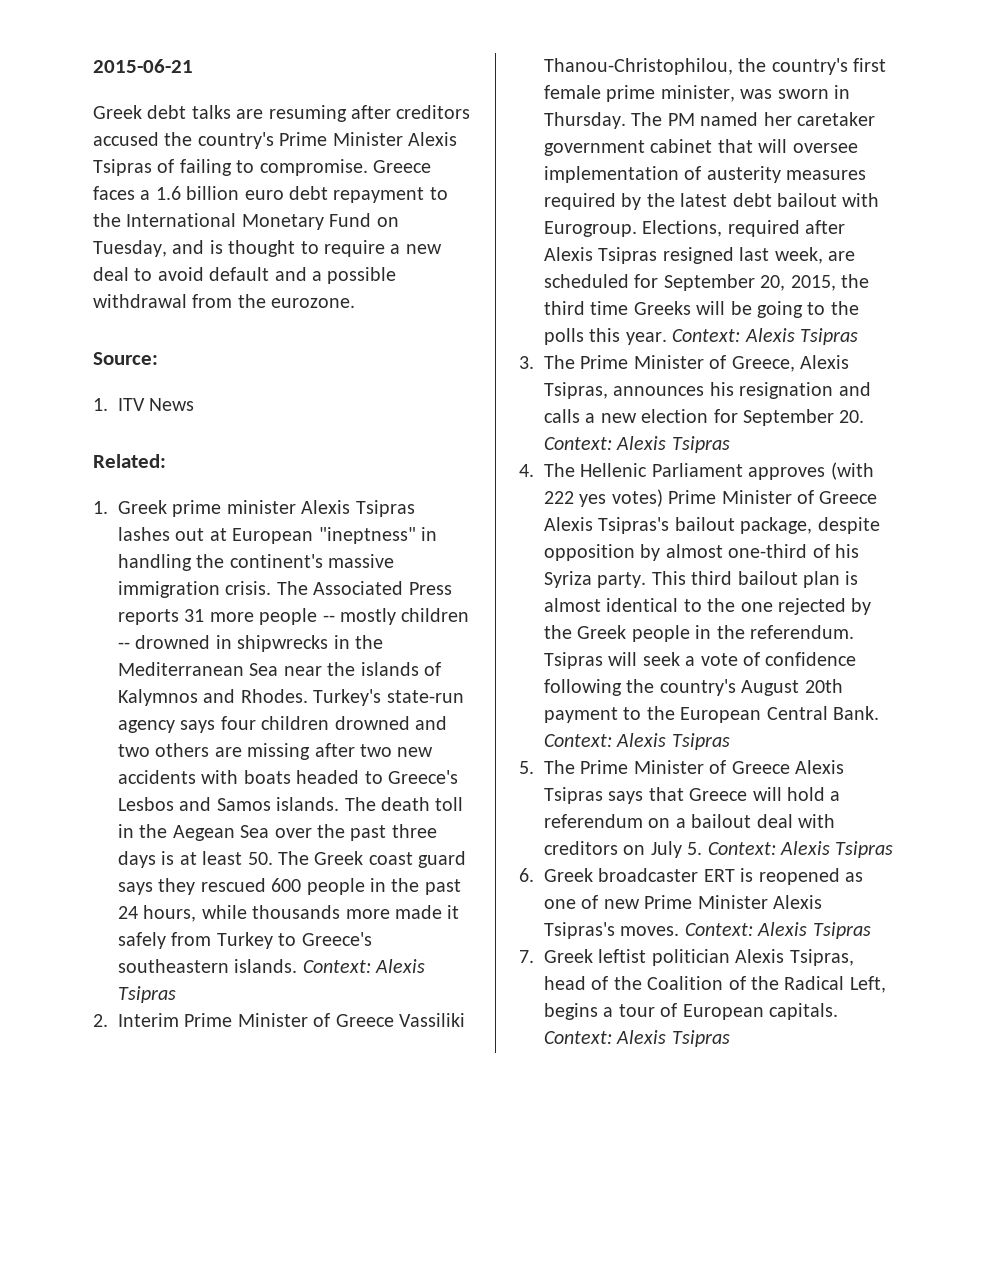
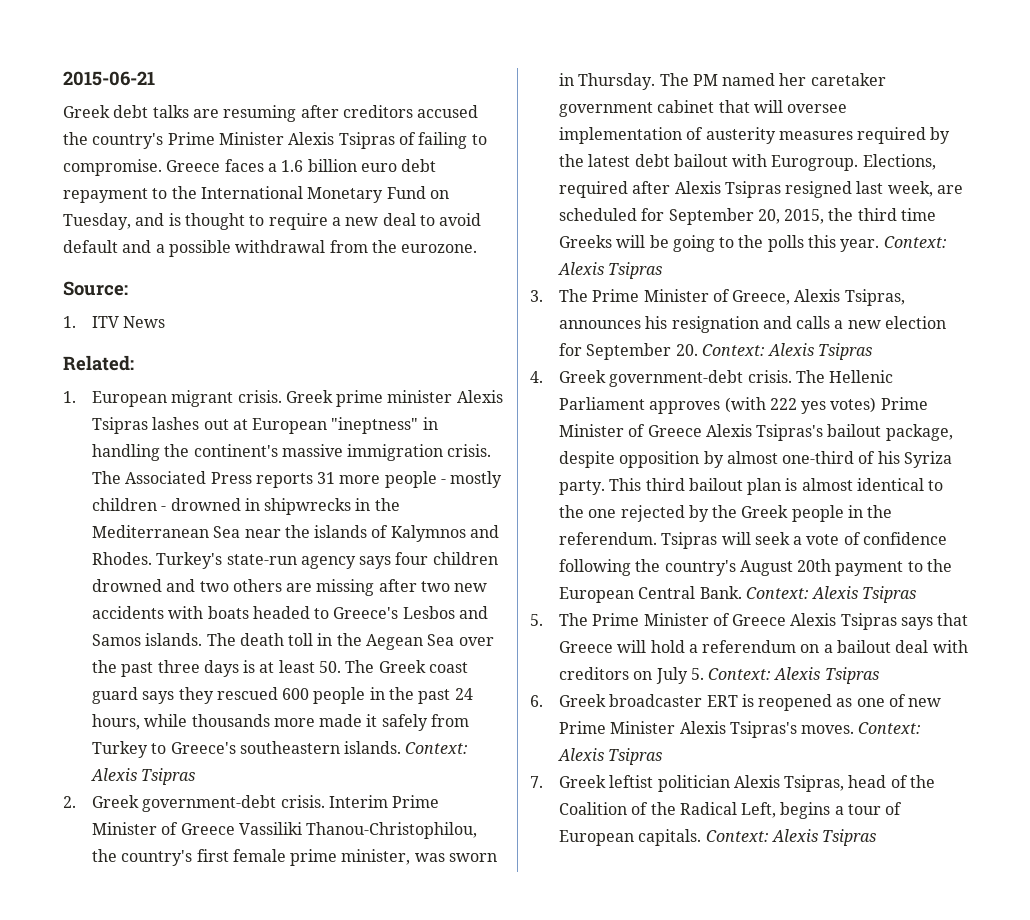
- 1. Greek prime minister Alexis Tsipras lashes out at European "ineptness" in handling the continent's massive immigration crisis.
+ 1. European migrant crisis. Greek prime minister Alexis Tsipras lashes out at European "ineptness" in handling the continent's massive immigration crisis.
- The Associated Press reports 31 more people -- mostly children -- drowned in shipwrecks in the Mediterranean Sea near the islands of Kalymnos and Rhodes.
+ The Associated Press reports 31 more people - mostly children - drowned in shipwrecks in the Mediterranean Sea near the islands of Kalymnos and Rhodes.
- 2. Interim Prime Minister of Greece Vassiliki Thanou-Christophilou, the country's first female prime minister, was sworn in Thursday.
+ 2. Greek government-debt crisis. Interim Prime Minister of Greece Vassiliki Thanou-Christophilou, the country's first female prime minister, was sworn in Thursday.
- 4. The Hellenic Parliament approves (with 222 yes votes) Prime Minister of Greece Alexis Tsipras's bailout package, despite opposition by almost one-third of his Syriza party.
+ 4. Greek government-debt crisis. The Hellenic Parliament approves (with 222 yes votes) Prime Minister of Greece Alexis Tsipras's bailout package, despite opposition by almost one-third of his Syriza party.

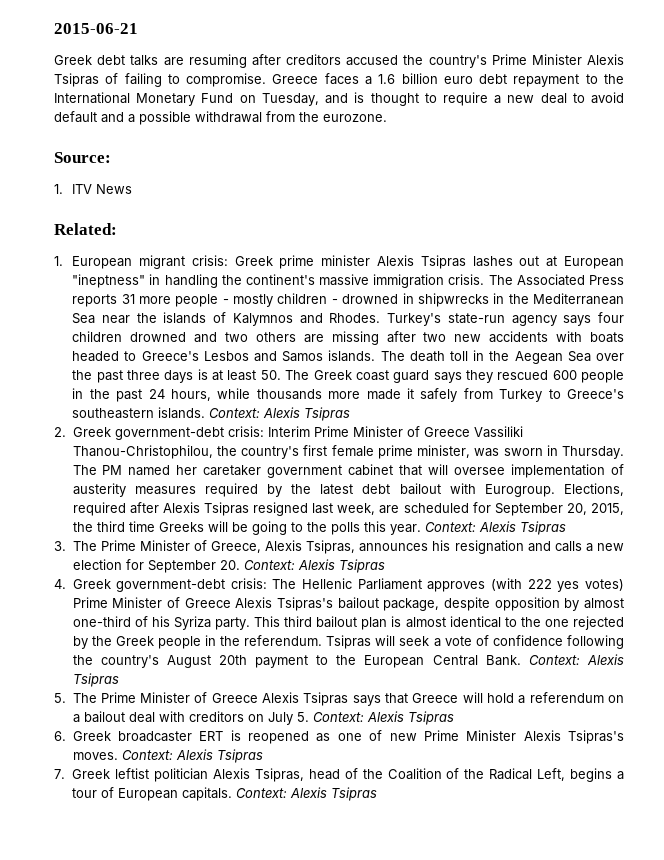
- 1. European migrant crisis. Greek prime minister Alexis Tsipras lashes out at European "ineptness" in handling the continent's massive immigration crisis.
+ 1. European migrant crisis: Greek prime minister Alexis Tsipras lashes out at European "ineptness" in handling the continent's massive immigration crisis.
- 2. Greek government-debt crisis. Interim Prime Minister of Greece Vassiliki Thanou-Christophilou, the country's first female prime minister, was sworn in Thursday.
+ 2. Greek government-debt crisis: Interim Prime Minister of Greece Vassiliki Thanou-Christophilou, the country's first female prime minister, was sworn in Thursday.
- 4. Greek government-debt crisis. The Hellenic Parliament approves (with 222 yes votes) Prime Minister of Greece Alexis Tsipras's bailout package, despite opposition by almost one-third of his Syriza party.
+ 4. Greek government-debt crisis: The Hellenic Parliament approves (with 222 yes votes) Prime Minister of Greece Alexis Tsipras's bailout package, despite opposition by almost one-third of his Syriza party.

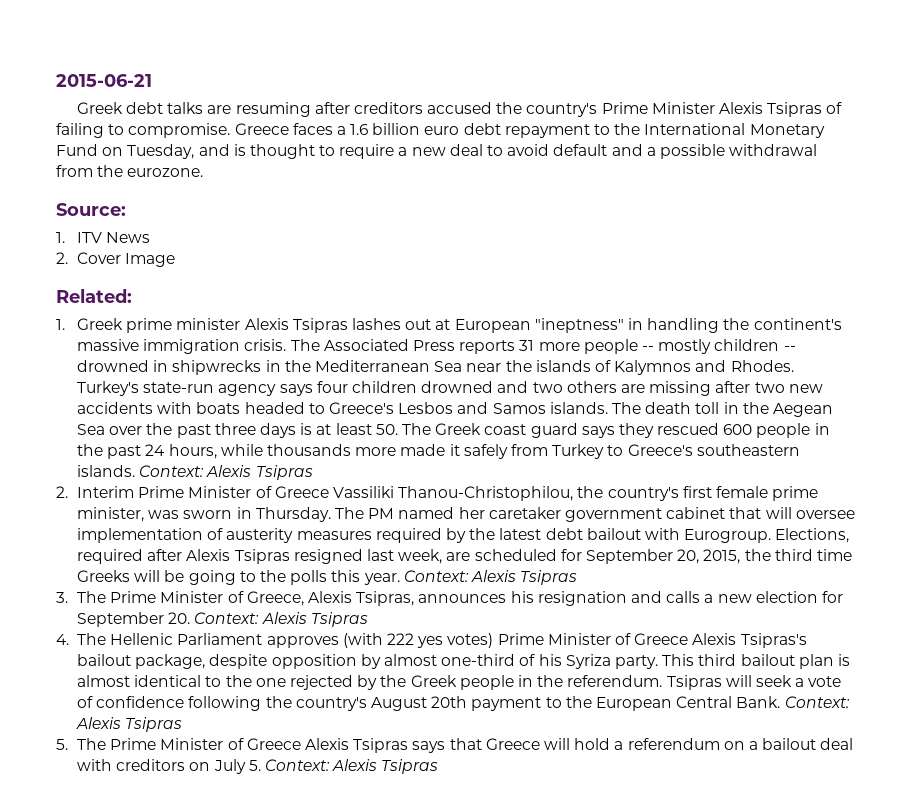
+ 2. Cover Image
- 1. European migrant crisis: Greek prime minister Alexis Tsipras lashes out at European "ineptness" in handling the continent's massive immigration crisis.
+ 1. Greek prime minister Alexis Tsipras lashes out at European "ineptness" in handling the continent's massive immigration crisis.
- The Associated Press reports 31 more people - mostly children - drowned in shipwrecks in the Mediterranean Sea near the islands of Kalymnos and Rhodes.
+ The Associated Press reports 31 more people -- mostly children -- drowned in shipwrecks in the Mediterranean Sea near the islands of Kalymnos and Rhodes.
- 2. Greek government-debt crisis: Interim Prime Minister of Greece Vassiliki Thanou-Christophilou, the country's first female prime minister, was sworn in Thursday.
+ 2. Interim Prime Minister of Greece Vassiliki Thanou-Christophilou, the country's first female prime minister, was sworn in Thursday.
- 4. Greek government-debt crisis: The Hellenic Parliament approves (with 222 yes votes) Prime Minister of Greece Alexis Tsipras's bailout package, despite opposition by almost one-third of his Syriza party.
+ 4. The Hellenic Parliament approves (with 222 yes votes) Prime Minister of Greece Alexis Tsipras's bailout package, despite opposition by almost one-third of his Syriza party.
- 6. Greek broadcaster ERT is reopened as one of new Prime Minister Alexis Tsipras's moves. Context: Alexis Tsipras
- 7. Greek leftist politician Alexis Tsipras, head of the Coalition of the Radical Left, begins a tour of European capitals. Context: Alexis Tsipras

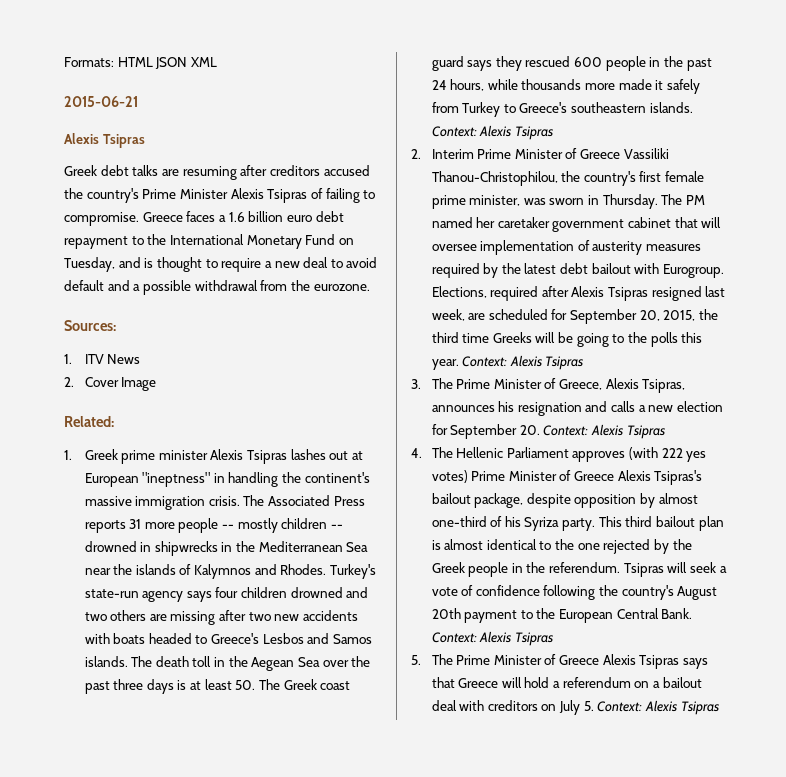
+ Formats: HTML JSON XML
  2015-06-21
+ Alexis Tsipras
- Source:
+ Sources:

